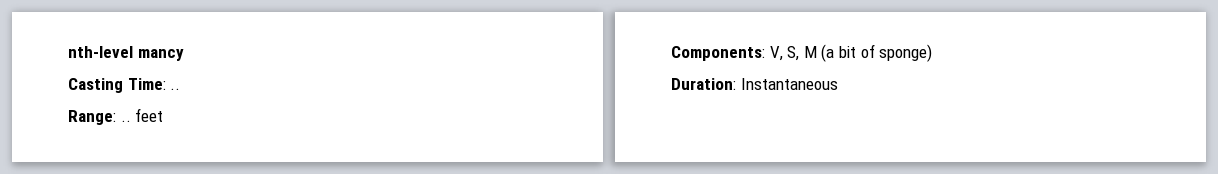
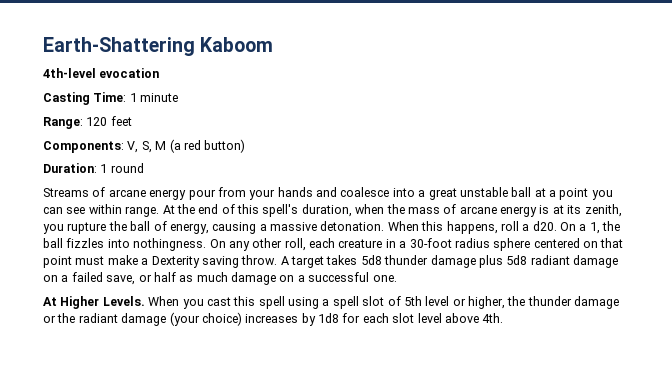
- nth-level mancy
+ Earth-Shattering Kaboom
+ 4th-level evocation
- Casting Time: ..
+ Casting Time: 1 minute
- Range: .. feet
+ Range: 120 feet
- Components: V, S, M (a bit of sponge)
- Duration: Instantaneous
+ Components: V, S, M (a red button)
+ Duration: 1 round
+ Streams of arcane energy pour from your hands and coalesce into a great unstable ball at a point you can see within range. At the end of this spell's duration, when the mass of arcane energy is at its zenith, you rupture the ball of energy, causing a massive detonation. When this happens, roll a d20. On a 1, the ball fizzles into nothingness. On any other roll, each creature in a 30-foot radius sphere centered on that point must make a Dexterity saving throw. A target takes 5d8 thunder damage plus 5d8 radiant damage on a failed save, or half as much damage on a successful one.
+ At Higher Levels. When you cast this spell using a spell slot of 5th level or higher, the thunder damage or the radiant damage (your choice) increases by 1d8 for each slot level above 4th.

